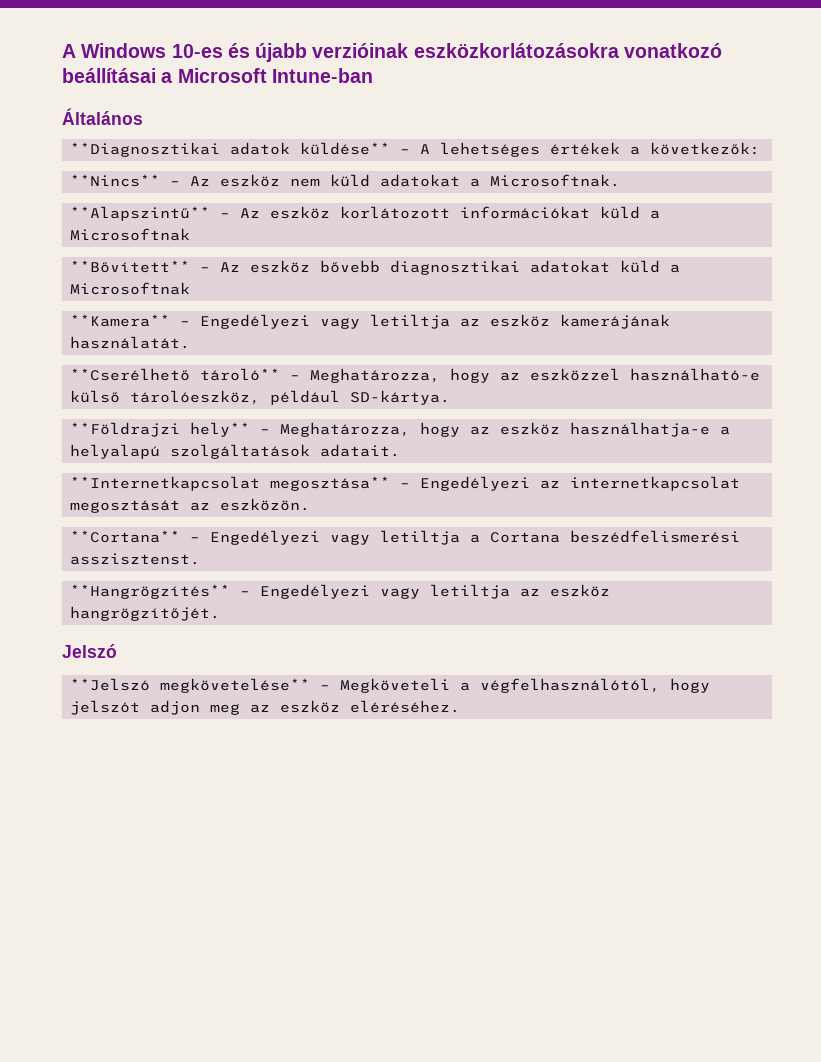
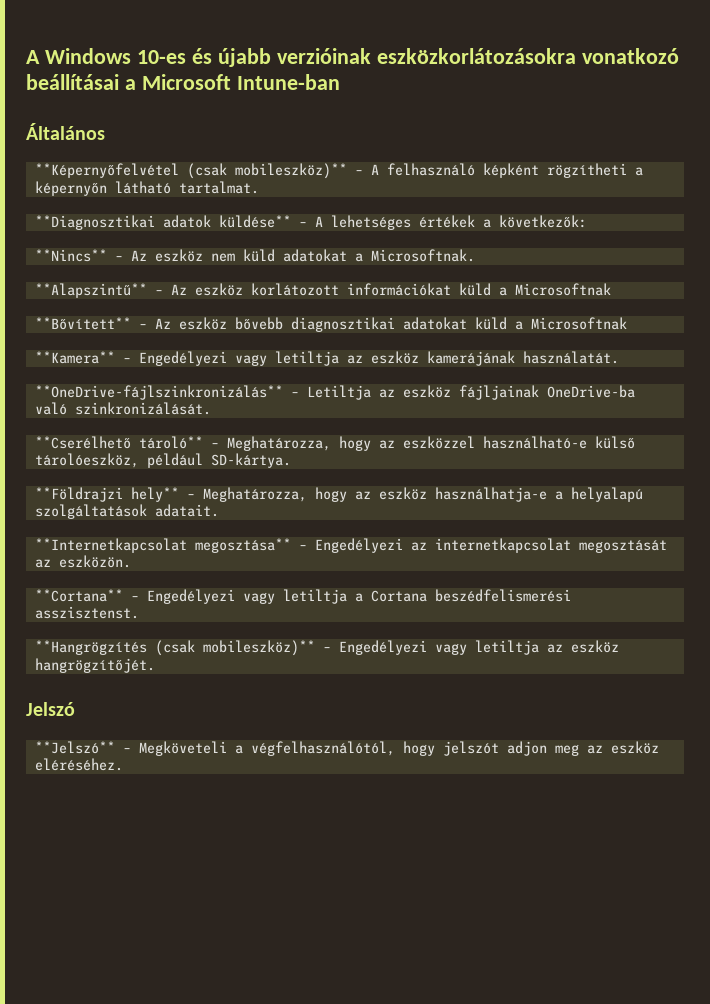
+ **Képernyőfelvétel (csak mobileszköz)** – A felhasználó képként rögzítheti a képernyőn látható tartalmat.
+ **OneDrive-fájlszinkronizálás** – Letiltja az eszköz fájljainak OneDrive-ba való szinkronizálását.
- **Hangrögzítés** – Engedélyezi vagy letiltja az eszköz hangrögzítőjét.
+ **Hangrögzítés (csak mobileszköz)** – Engedélyezi vagy letiltja az eszköz hangrögzítőjét.
- **Jelszó megkövetelése** – Megköveteli a végfelhasználótól, hogy jelszót adjon meg az eszköz eléréséhez.
+ **Jelszó** – Megköveteli a végfelhasználótól, hogy jelszót adjon meg az eszköz eléréséhez.

